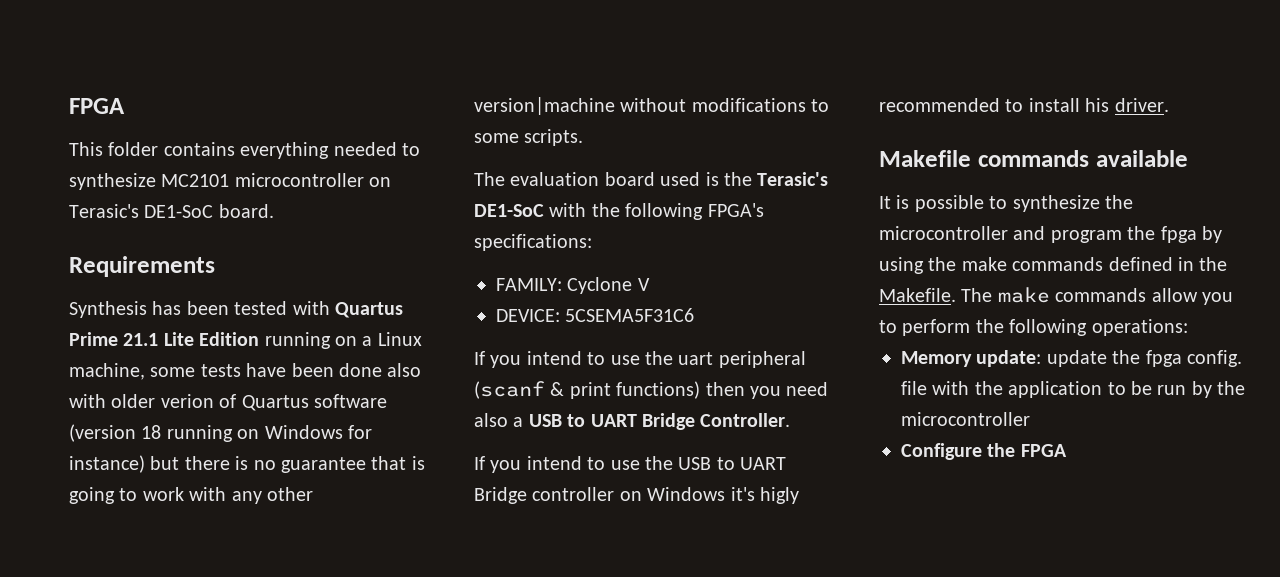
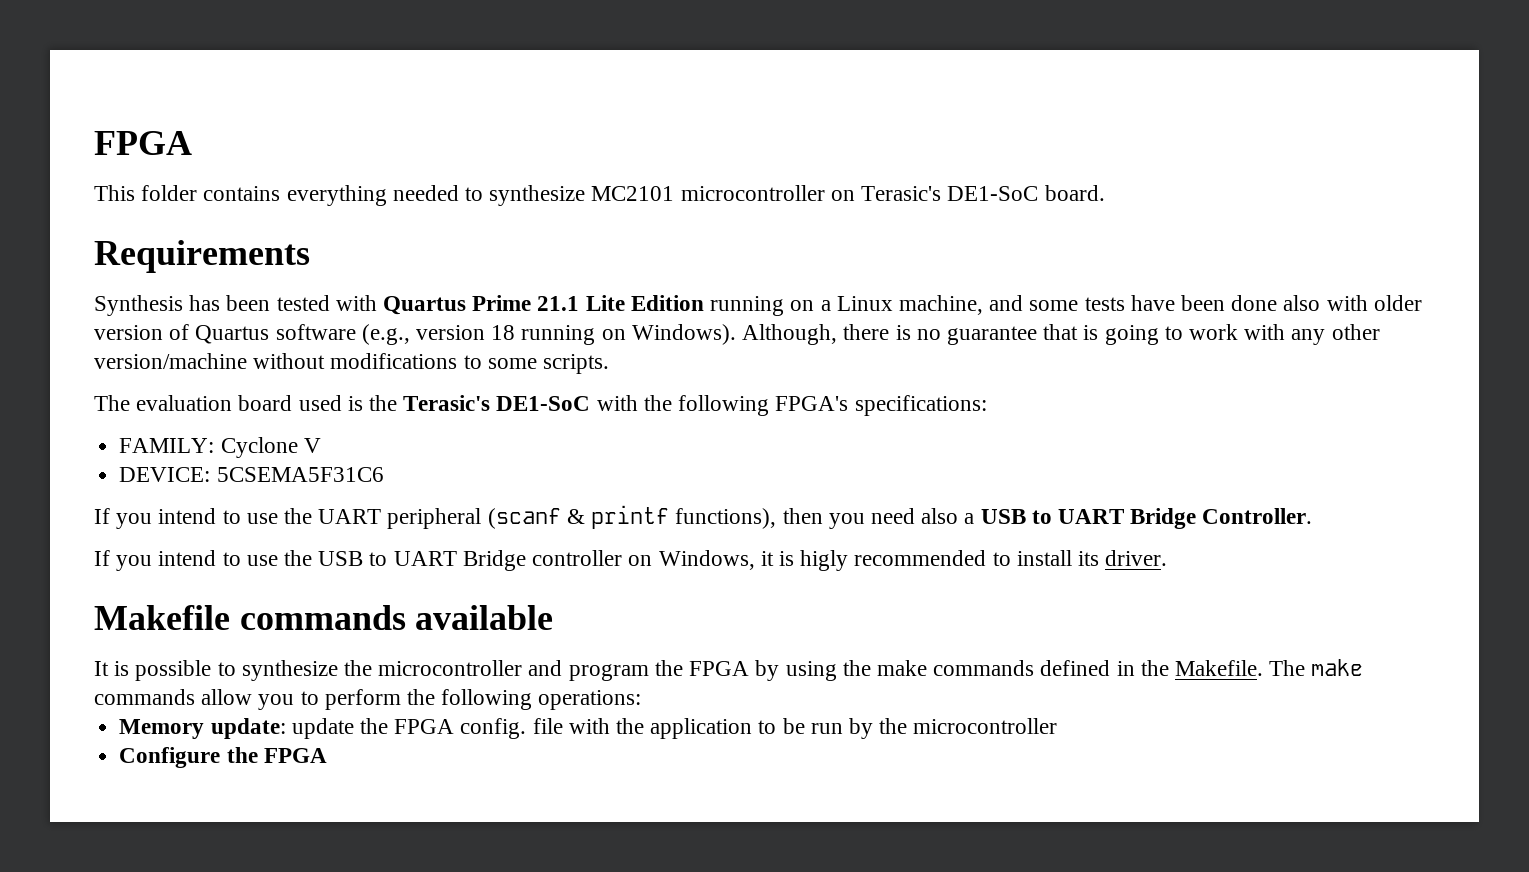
- Synthesis has been tested with Quartus Prime 21.1 Lite Edition running on a Linux machine, some tests have been done also with older verion of Quartus software (version 18 running on Windows for instance) but there is no guarantee that is going to work with any other version|machine without modifications to some scripts.
+ Synthesis has been tested with Quartus Prime 21.1 Lite Edition running on a Linux machine, and some tests have been done also with older version of Quartus software (e.g., version 18 running on Windows). Although, there is no guarantee that is going to work with any other version/machine without modifications to some scripts.
- If you intend to use the uart peripheral (scanf & print functions) then you need also a USB to UART Bridge Controller.
+ If you intend to use the UART peripheral (scanf & printf functions), then you need also a USB to UART Bridge Controller.
- If you intend to use the USB to UART Bridge controller on Windows it's higly recommended to install his driver.
+ If you intend to use the USB to UART Bridge controller on Windows, it is higly recommended to install its driver.
- It is possible to synthesize the microcontroller and program the fpga by using the make commands defined in the Makefile.
+ It is possible to synthesize the microcontroller and program the FPGA by using the make commands defined in the Makefile.
- Memory update: update the fpga config. file with the application to be run by the microcontroller
+ Memory update: update the FPGA config. file with the application to be run by the microcontroller

